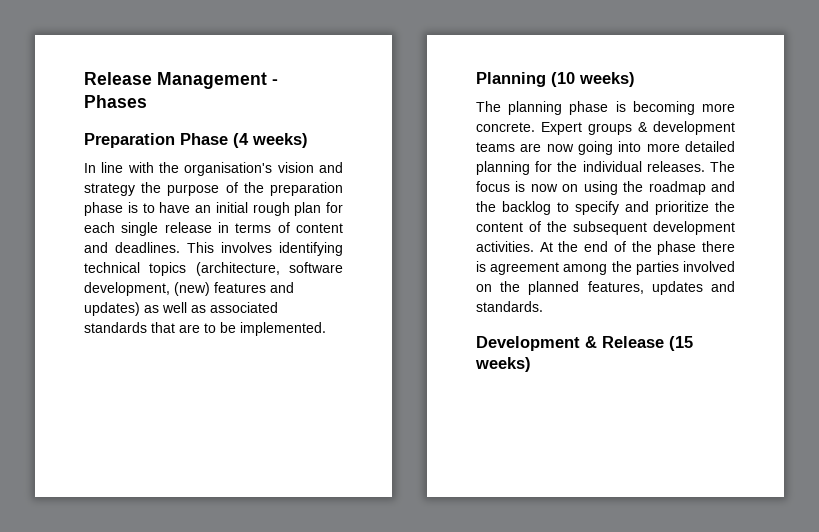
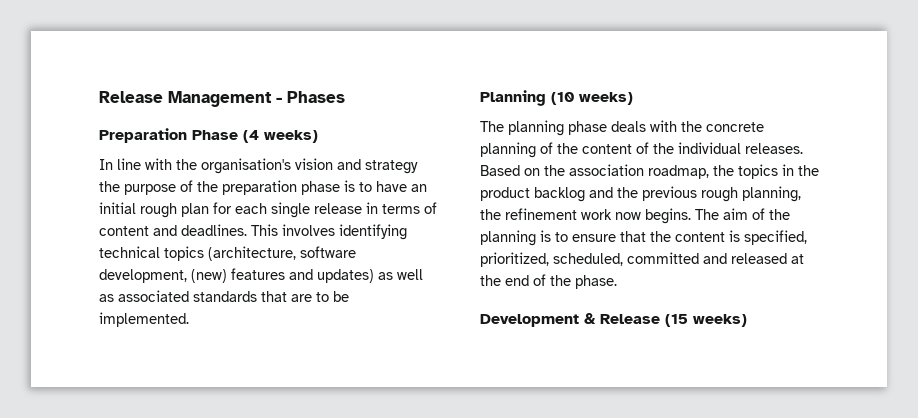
- The planning phase is becoming more concrete. Expert groups & development teams are now going into more detailed planning for the individual releases. The focus is now on using the roadmap and the backlog to specify and prioritize the content of the subsequent development activities. At the end of the phase there is agreement among the parties involved on the planned features, updates and standards.
+ The planning phase deals with the concrete planning of the content of the individual releases. Based on the association roadmap, the topics in the product backlog and the previous rough planning, the refinement work now begins. The aim of the planning is to ensure that the content is specified, prioritized, scheduled, committed and released at the end of the phase.

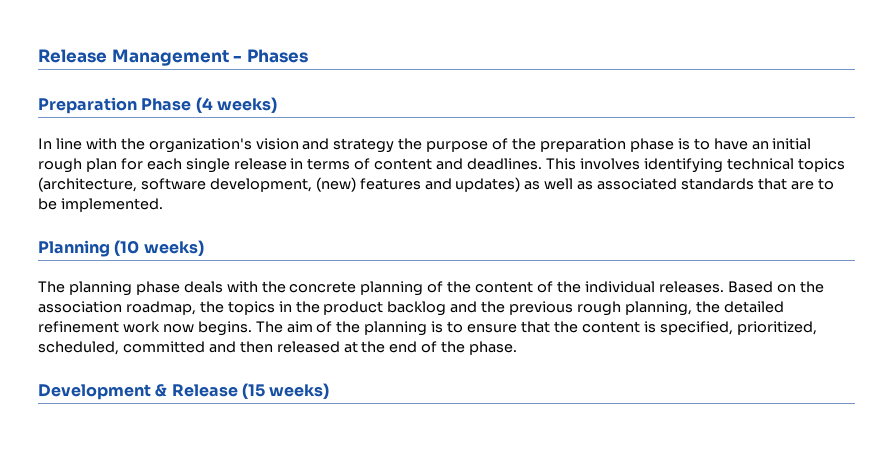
- In line with the organisation's vision and strategy the purpose of the preparation phase is to have an initial rough plan for each single release in terms of content and deadlines.
+ In line with the organization's vision and strategy the purpose of the preparation phase is to have an initial rough plan for each single release in terms of content and deadlines.
- Based on the association roadmap, the topics in the product backlog and the previous rough planning, the refinement work now begins.
+ Based on the association roadmap, the topics in the product backlog and the previous rough planning, the detailed refinement work now begins.
- The aim of the planning is to ensure that the content is specified, prioritized, scheduled, committed and released at the end of the phase.
+ The aim of the planning is to ensure that the content is specified, prioritized, scheduled, committed and then released at the end of the phase.

